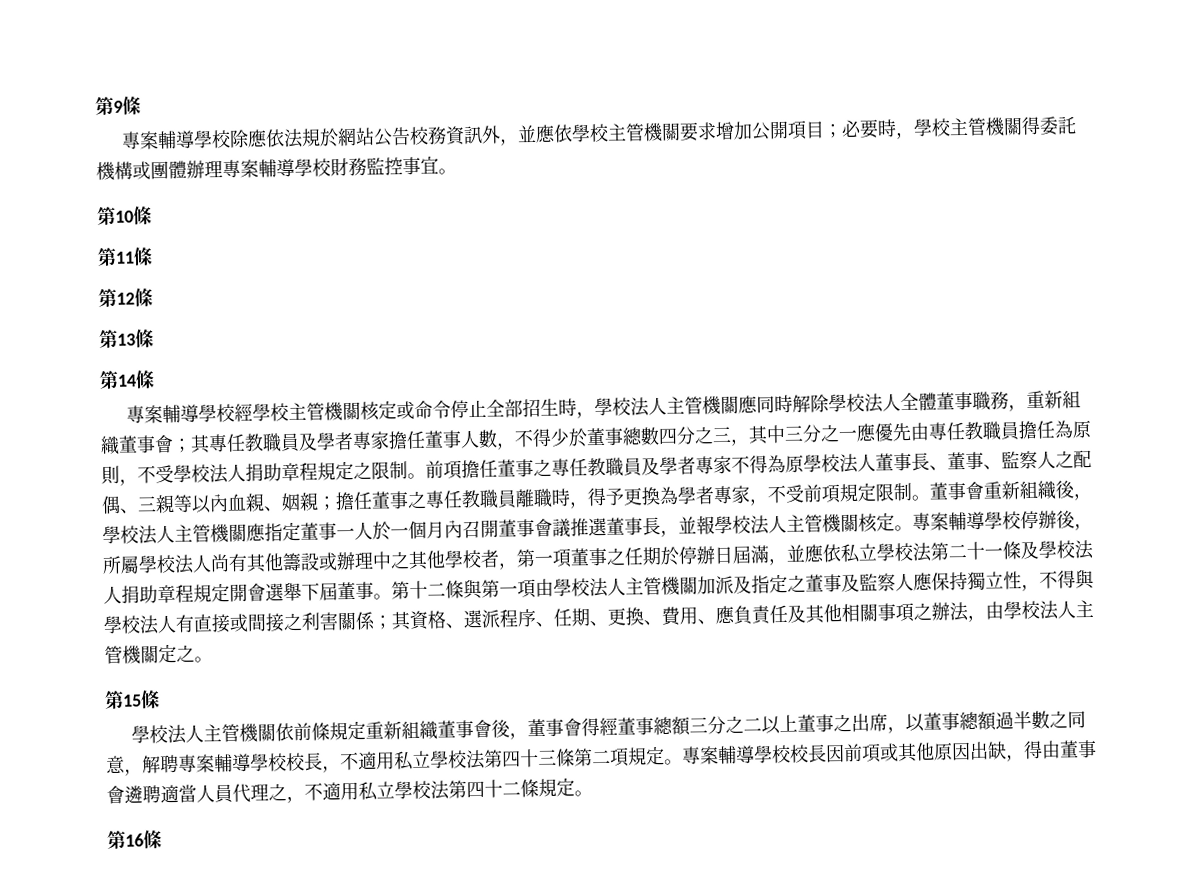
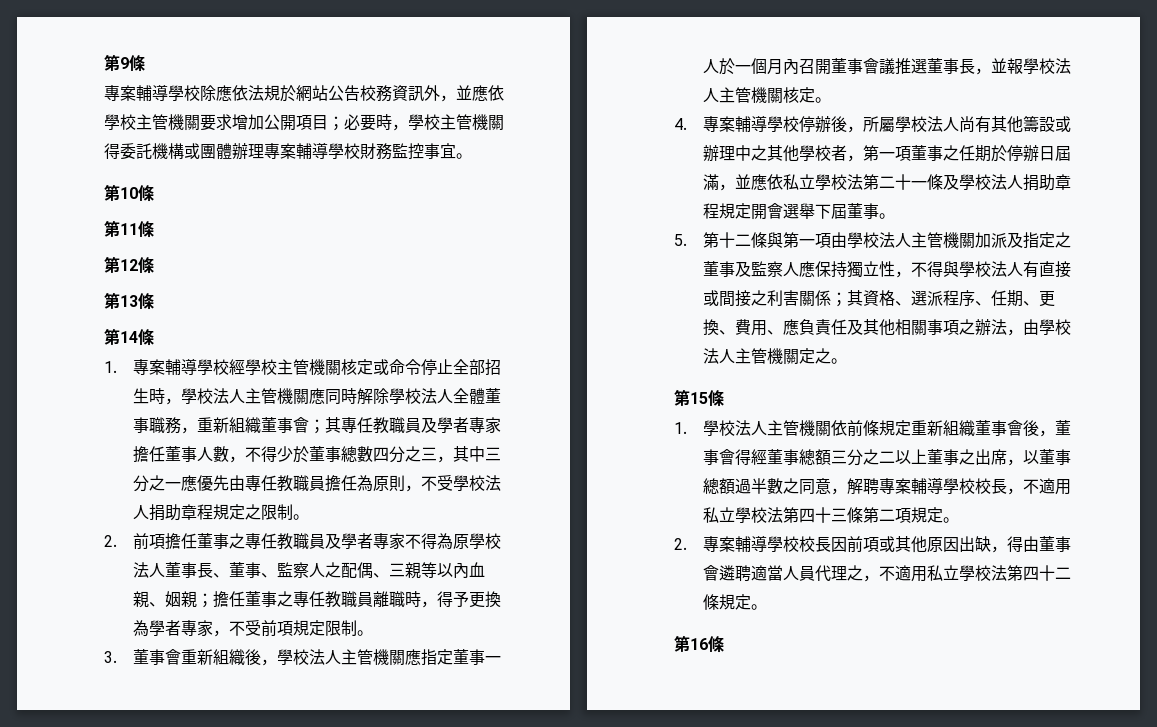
- 專案輔導學校經學校主管機關核定或命令停止全部招生時，學校法人主管機關應同時解除學校法人全體董事職務，重新組織董事會；
+ 1.專案輔導學校經學校主管機關核定或命令停止全部招生時，學校法人主管機關應同時解除學校法人全體董事職務，重新組織董事會；
- 其專任教職員及學者專家擔任董事人數，不得少於董事總數四分之三，其中三分之一應優先由專任教職員擔任為原則，不受學校法人捐助章程規定之限制。前項擔任董事之專任教職員及學者專家不得為原學校法人董事長、董事、監察人之配偶、三親等以內血親、姻親；
+ 其專任教職員及學者專家擔任董事人數，不得少於董事總數四分之三，其中三分之一應優先由專任教職員擔任為原則，不受學校法人捐助章程規定之限制。
+ 2.前項擔任董事之專任教職員及學者專家不得為原學校法人董事長、董事、監察人之配偶、三親等以內血親、姻親；
- 擔任董事之專任教職員離職時，得予更換為學者專家，不受前項規定限制。董事會重新組織後，學校法人主管機關應指定董事一人於一個月內召開董事會議推選董事長，並報學校法人主管機關核定。專案輔導學校停辦後，所屬學校法人尚有其他籌設或辦理中之其他學校者，第一項董事之任期於停辦日屆滿，並應依私立學校法第二十一條及學校法人捐助章程規定開會選舉下屆董事。第十二條與第一項由學校法人主管機關加派及指定之董事及監察人應保持獨立性，不得與學校法人有直接或間接之利害關係；
+ 擔任董事之專任教職員離職時，得予更換為學者專家，不受前項規定限制。
+ 3.董事會重新組織後，學校法人主管機關應指定董事一人於一個月內召開董事會議推選董事長，並報學校法人主管機關核定。
+ 4.專案輔導學校停辦後，所屬學校法人尚有其他籌設或辦理中之其他學校者，第一項董事之任期於停辦日屆滿，並應依私立學校法第二十一條及學校法人捐助章程規定開會選舉下屆董事。
+ 5.第十二條與第一項由學校法人主管機關加派及指定之董事及監察人應保持獨立性，不得與學校法人有直接或間接之利害關係；
- 學校法人主管機關依前條規定重新組織董事會後，董事會得經董事總額三分之二以上董事之出席，以董事總額過半數之同意，解聘專案輔導學校校長，不適用私立學校法第四十三條第二項規定。專案輔導學校校長因前項或其他原因出缺，得由董事會遴聘適當人員代理之，不適用私立學校法第四十二條規定。
+ 1.學校法人主管機關依前條規定重新組織董事會後，董事會得經董事總額三分之二以上董事之出席，以董事總額過半數之同意，解聘專案輔導學校校長，不適用私立學校法第四十三條第二項規定。
+ 2.專案輔導學校校長因前項或其他原因出缺，得由董事會遴聘適當人員代理之，不適用私立學校法第四十二條規定。

